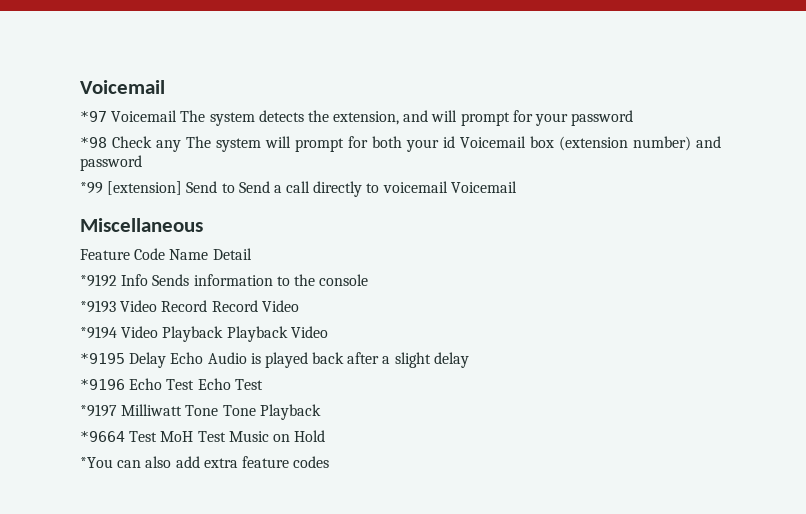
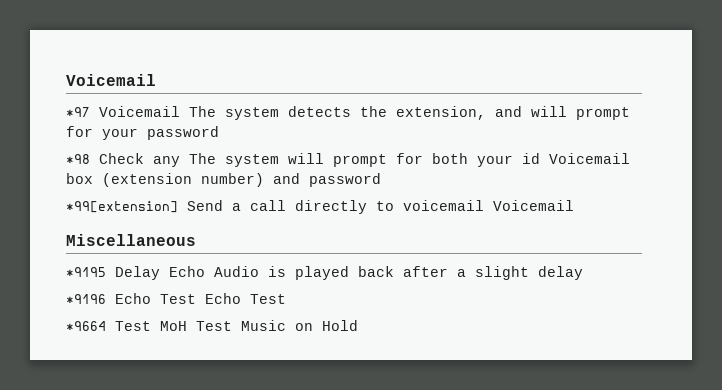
- *99 [extension] Send to Send a call directly to voicemail Voicemail
+ *99[extension] Send a call directly to voicemail Voicemail
- Feature Code Name Detail
- *9192 Info Sends information to the console
- *9193 Video Record Record Video
- *9194 Video Playback Playback Video
- *9197 Milliwatt Tone Tone Playback
- *You can also add extra feature codes

